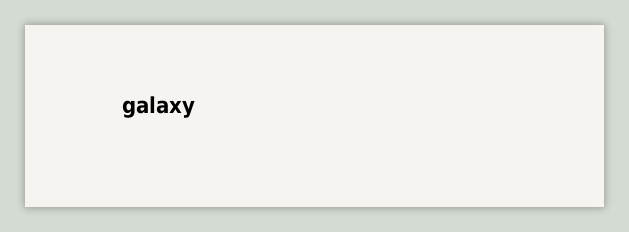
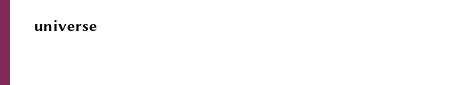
- galaxy
+ universe

